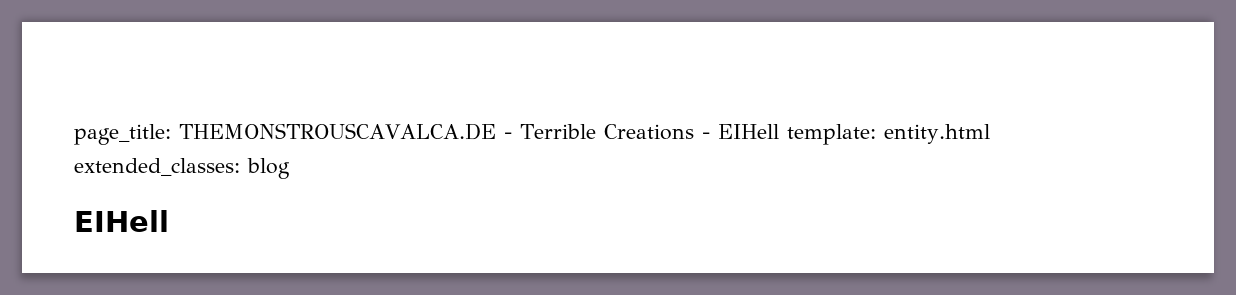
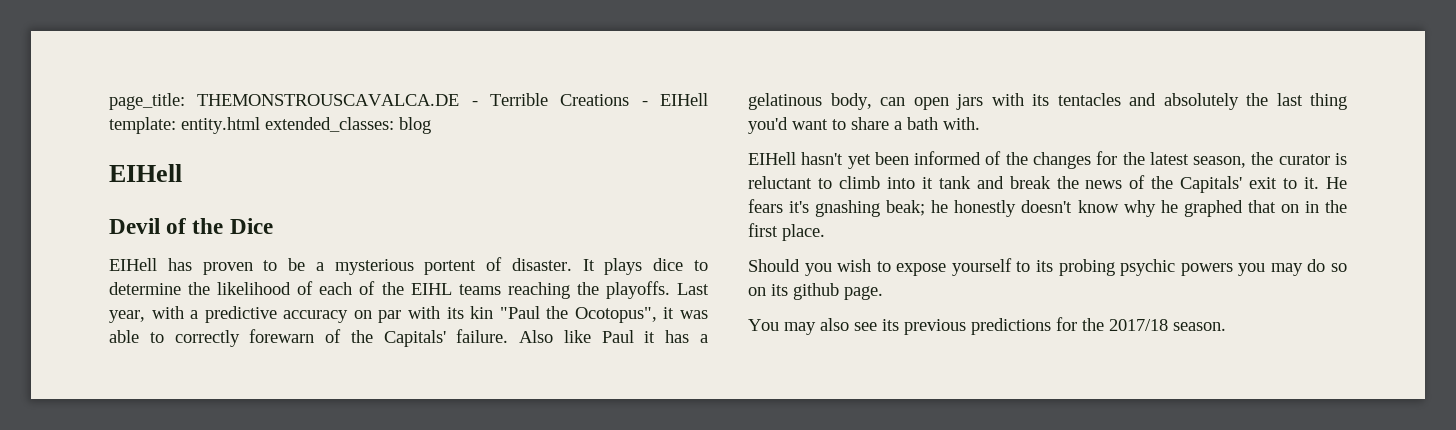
+ Devil of the Dice
+ EIHell has proven to be a mysterious portent of disaster. It plays dice to determine the likelihood of each of the EIHL teams reaching the playoffs. Last year, with a predictive accuracy on par with its kin "Paul the Ocotopus", it was able to correctly forewarn of the Capitals' failure. Also like Paul it has a gelatinous body, can open jars with its tentacles and absolutely the last thing you'd want to share a bath with.
+ EIHell hasn't yet been informed of the changes for the latest season, the curator is reluctant to climb into it tank and break the news of the Capitals' exit to it. He fears it's gnashing beak; he honestly doesn't know why he graphed that on in the first place.
+ Should you wish to expose yourself to its probing psychic powers you may do so on its github page.
+ You may also see its previous predictions for the 2017/18 season.

